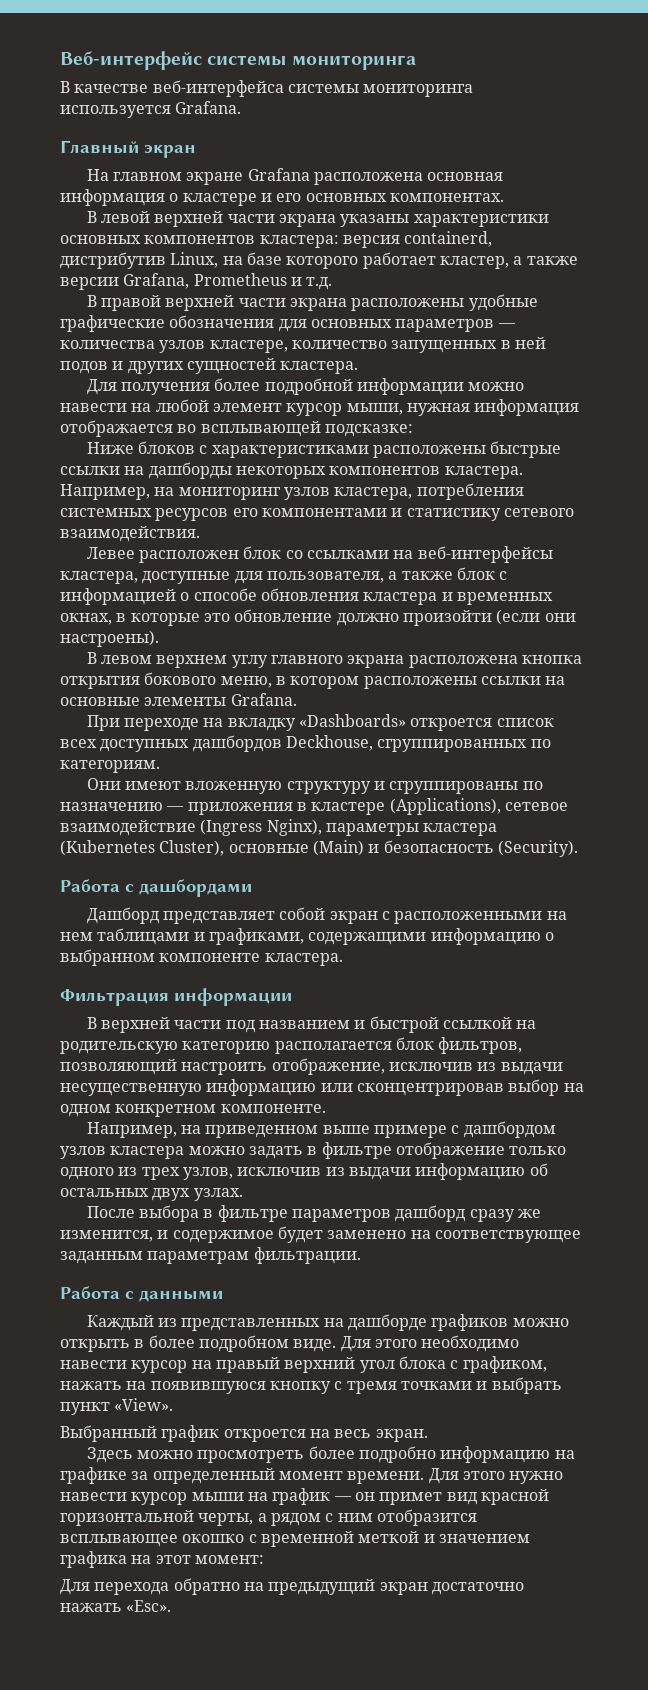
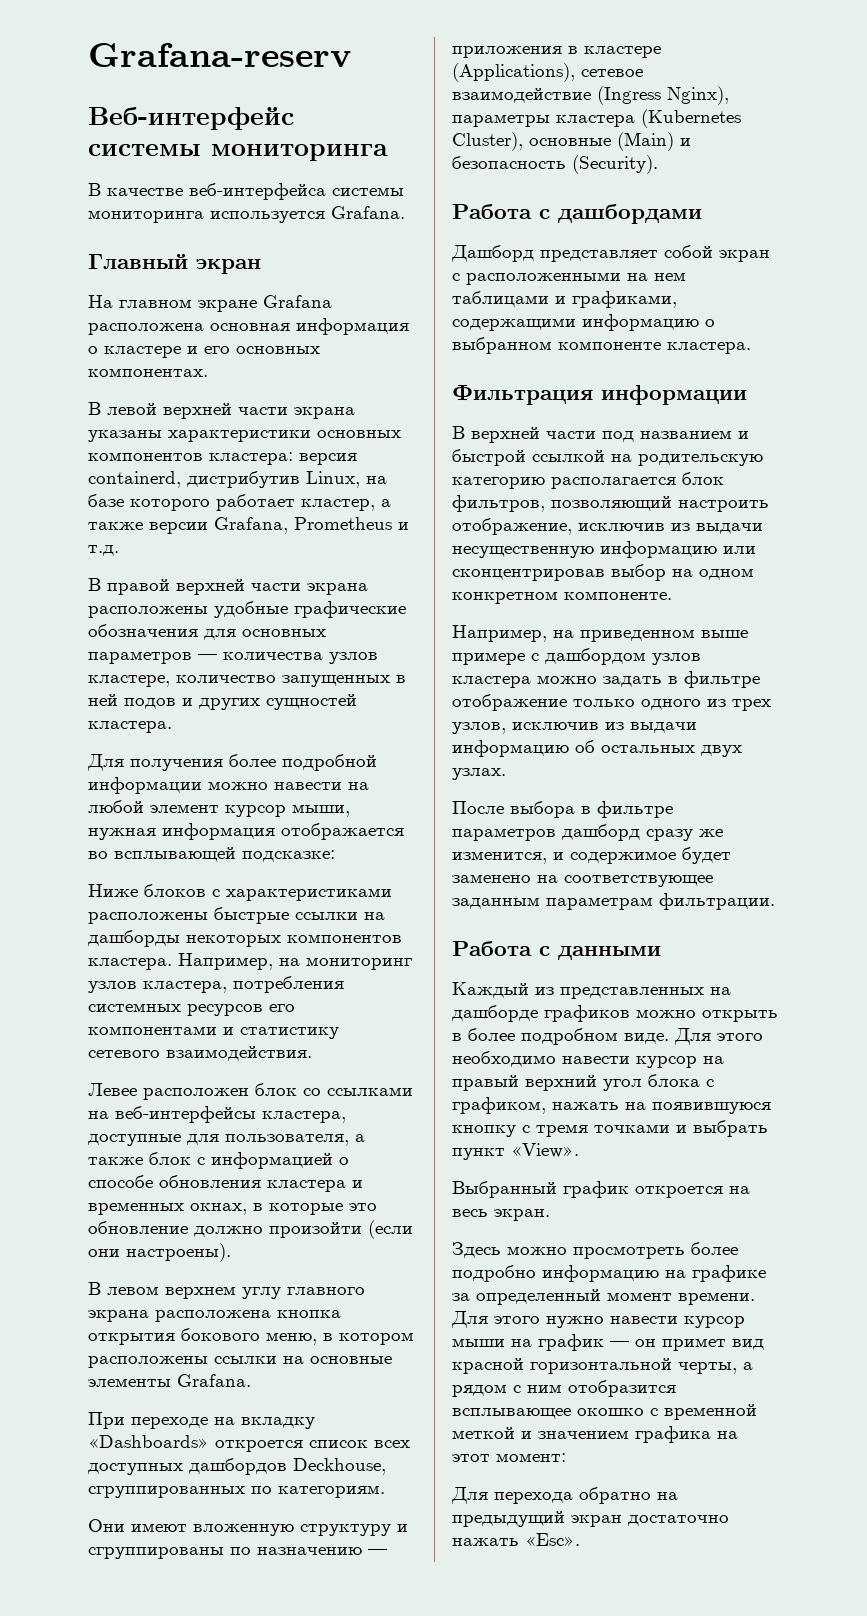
+ Grafana-reserv

